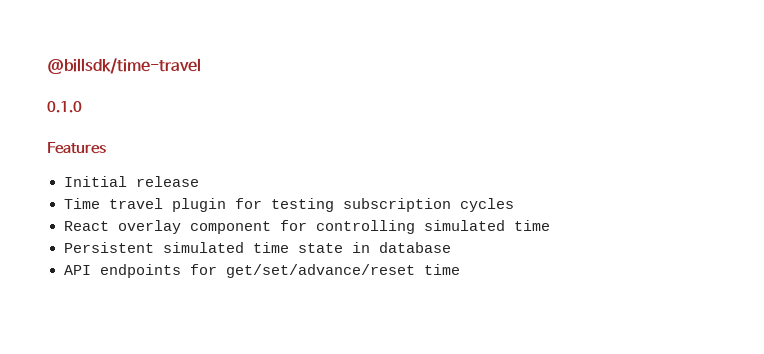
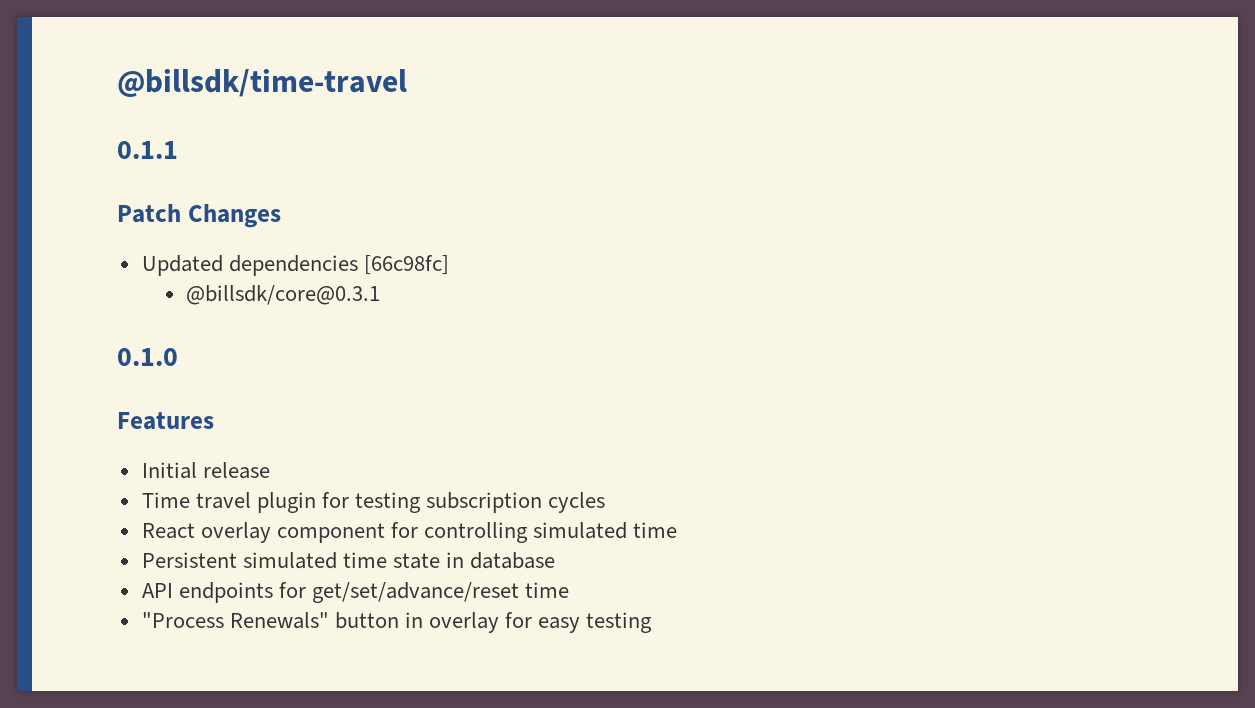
+ 0.1.1
+ Patch Changes
+ Updated dependencies [66c98fc]
+ @billsdk/core@0.3.1
+ "Process Renewals" button in overlay for easy testing

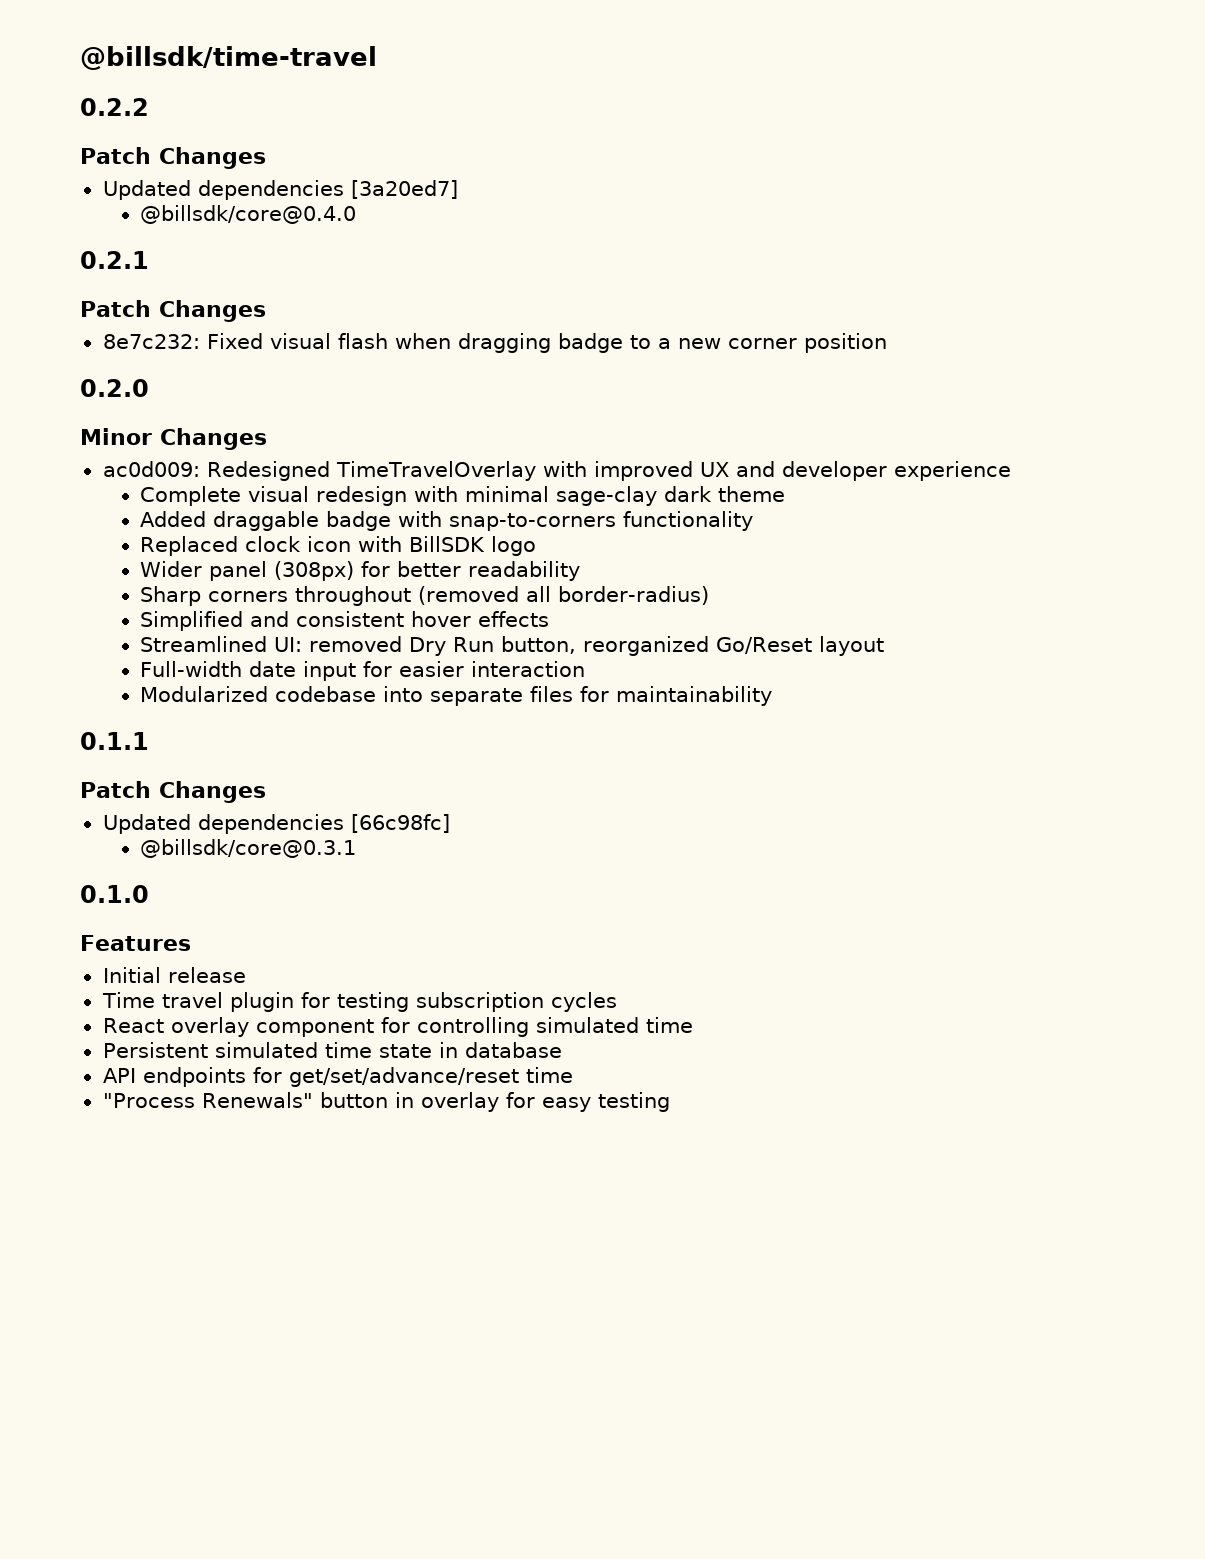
+ 0.2.2
+ Patch Changes
+ Updated dependencies [3a20ed7]
+ @billsdk/core@0.4.0
+ 0.2.1
+ Patch Changes
+ 8e7c232: Fixed visual flash when dragging badge to a new corner position
+ 0.2.0
+ Minor Changes
+ ac0d009: Redesigned TimeTravelOverlay with improved UX and developer experience
+ Complete visual redesign with minimal sage-clay dark theme
+ Added draggable badge with snap-to-corners functionality
+ Replaced clock icon with BillSDK logo
+ Wider panel (308px) for better readability
+ Sharp corners throughout (removed all border-radius)
+ Simplified and consistent hover effects
+ Streamlined UI: removed Dry Run button, reorganized Go/Reset layout
+ Full-width date input for easier interaction
+ Modularized codebase into separate files for maintainability

